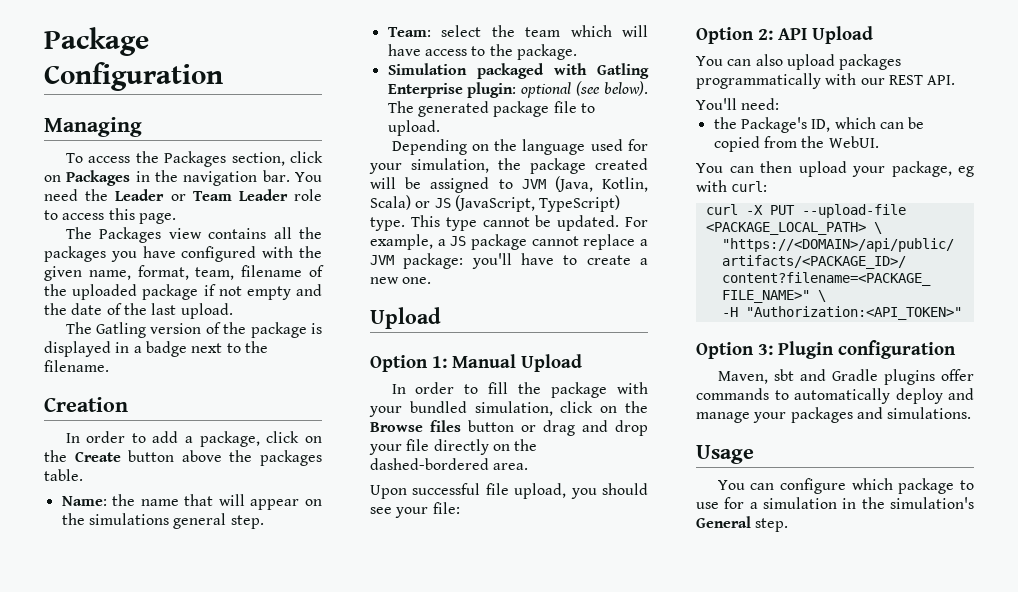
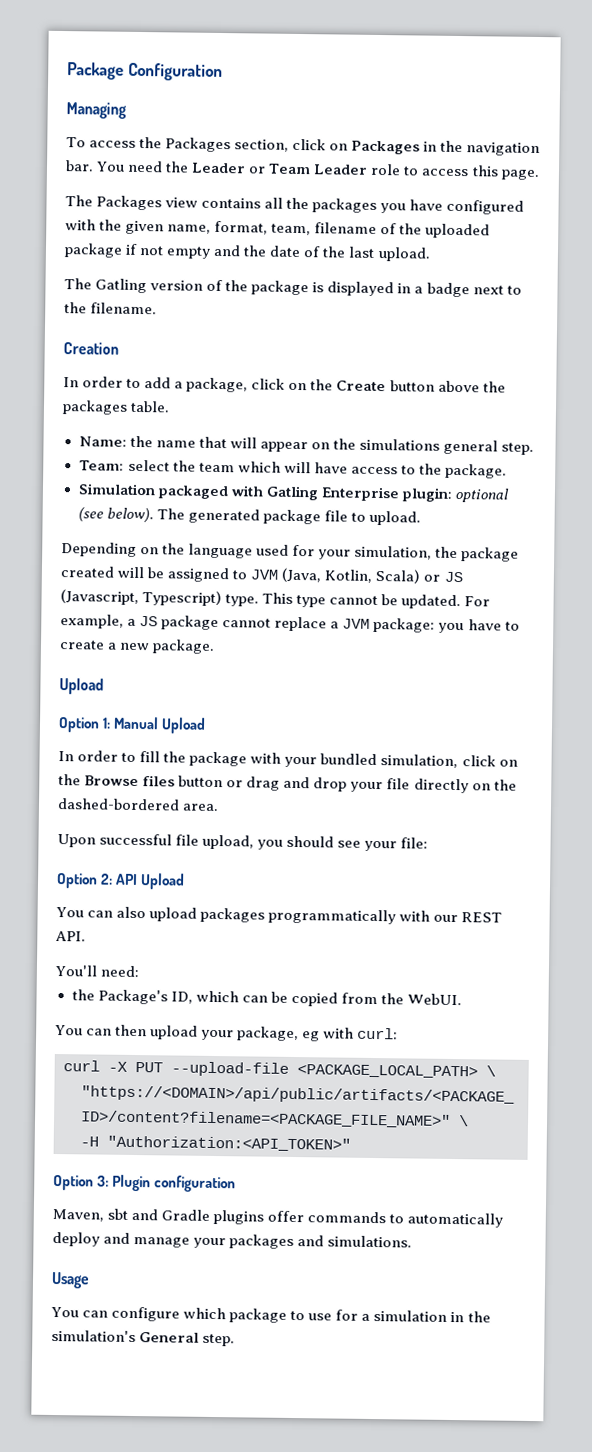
- Depending on the language used for your simulation, the package created will be assigned to JVM (Java, Kotlin, Scala) or JS (JavaScript, TypeScript) type.
+ Depending on the language used for your simulation, the package created will be assigned to JVM (Java, Kotlin, Scala) or JS (Javascript, Typescript) type.
- For example, a JS package cannot replace a JVM package: you'll have to create a new one.
+ For example, a JS package cannot replace a JVM package: you have to create a new package.

